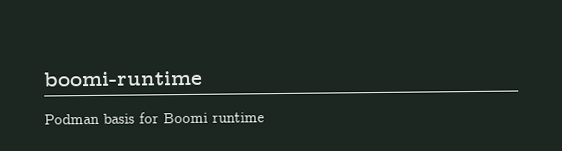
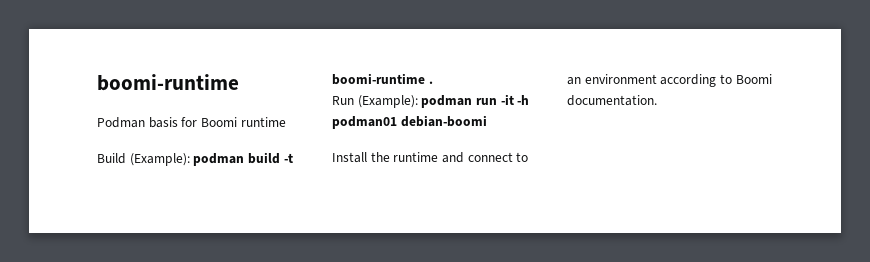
+ Build (Example): podman build -t boomi-runtime .
+ Run (Example): podman run -it -h podman01 debian-boomi
+ Install the runtime and connect to an environment according to Boomi documentation.

